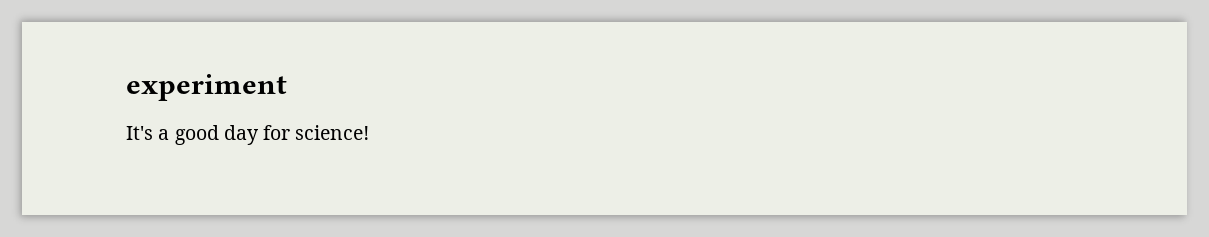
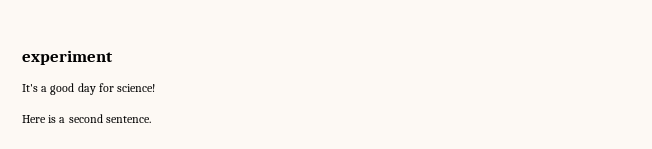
+ Here is a second sentence.

